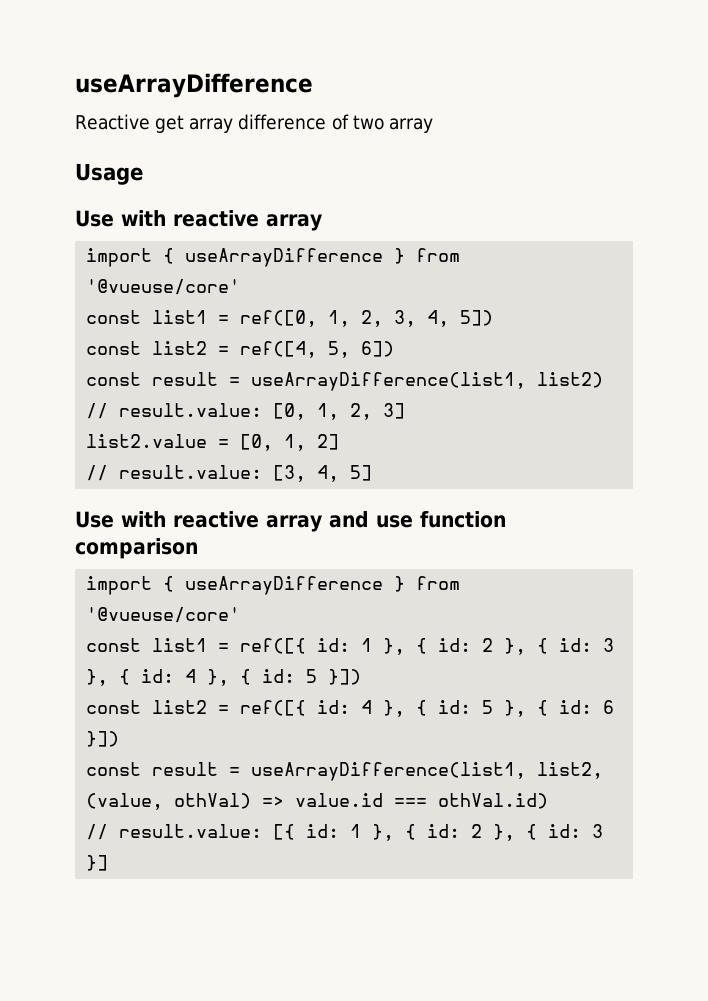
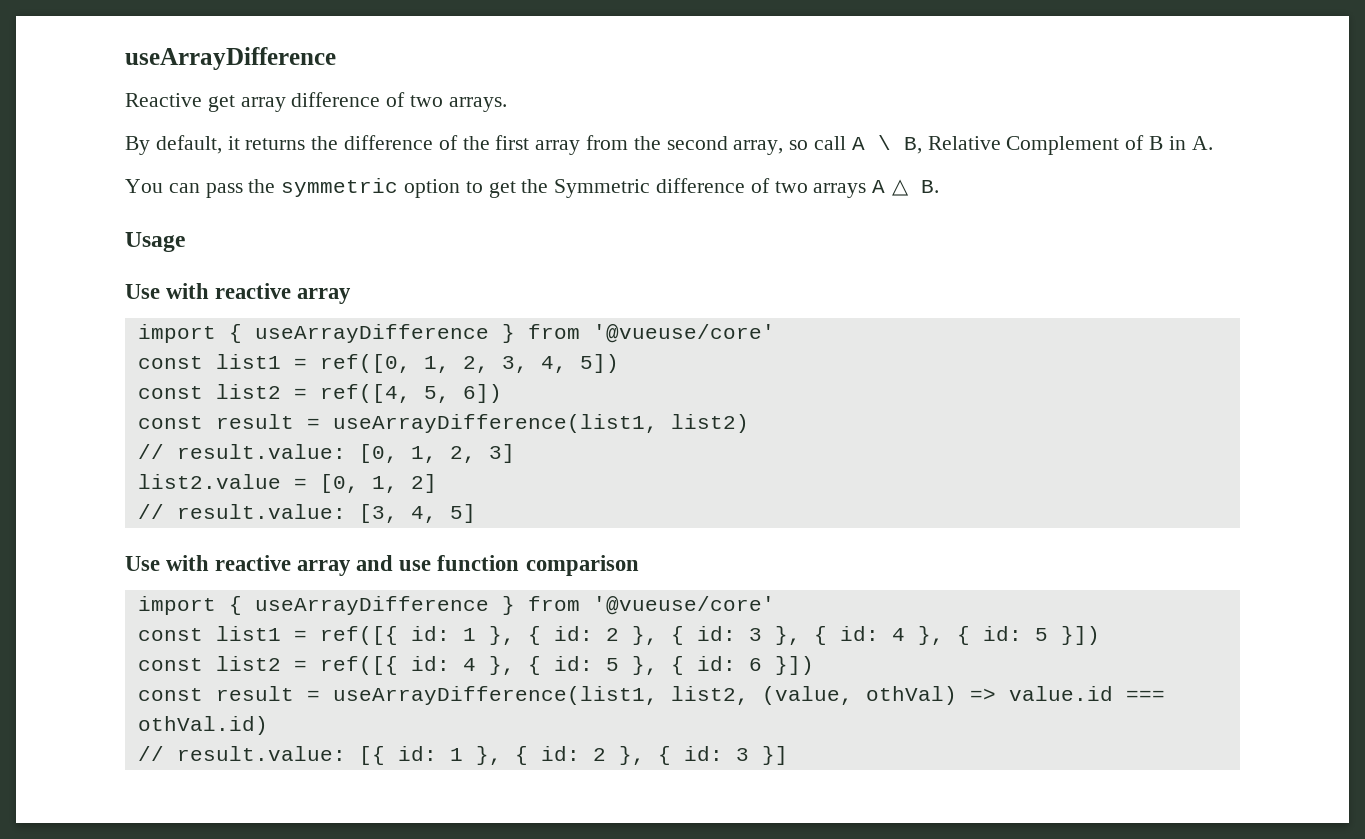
- Reactive get array difference of two array
+ Reactive get array difference of two arrays.
+ By default, it returns the difference of the first array from the second array, so call A \ B, Relative Complement of B in A.
+ You can pass the symmetric option to get the Symmetric difference of two arrays A △ B.

